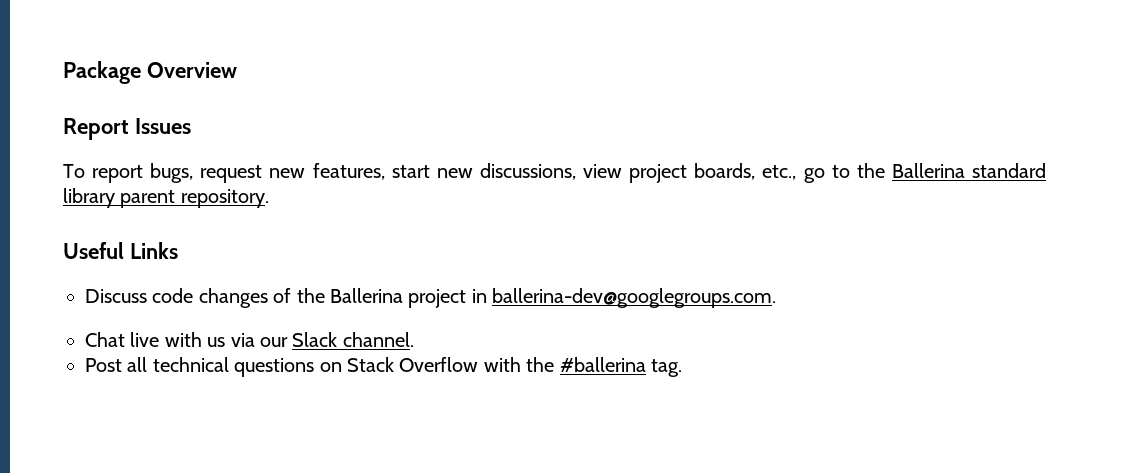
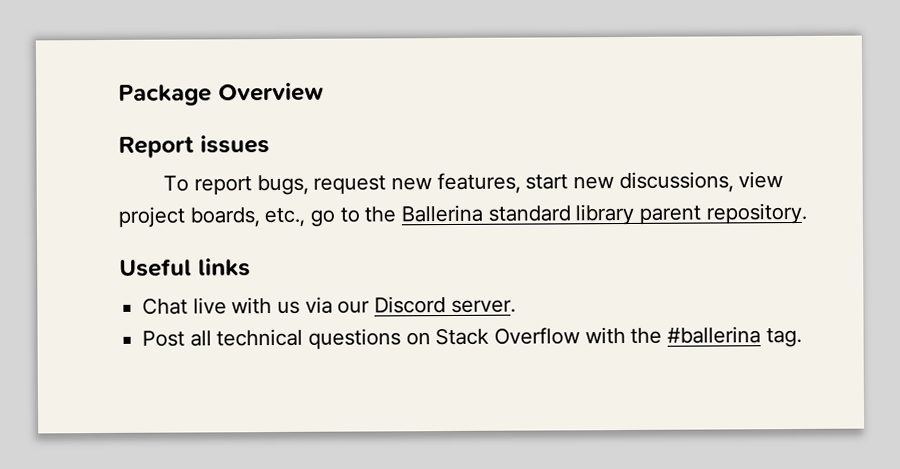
- Report Issues
+ Report issues
- Useful Links
- Discuss code changes of the Ballerina project in ballerina-dev@googlegroups.com.
+ Useful links
- Chat live with us via our Slack channel.
+ Chat live with us via our Discord server.

